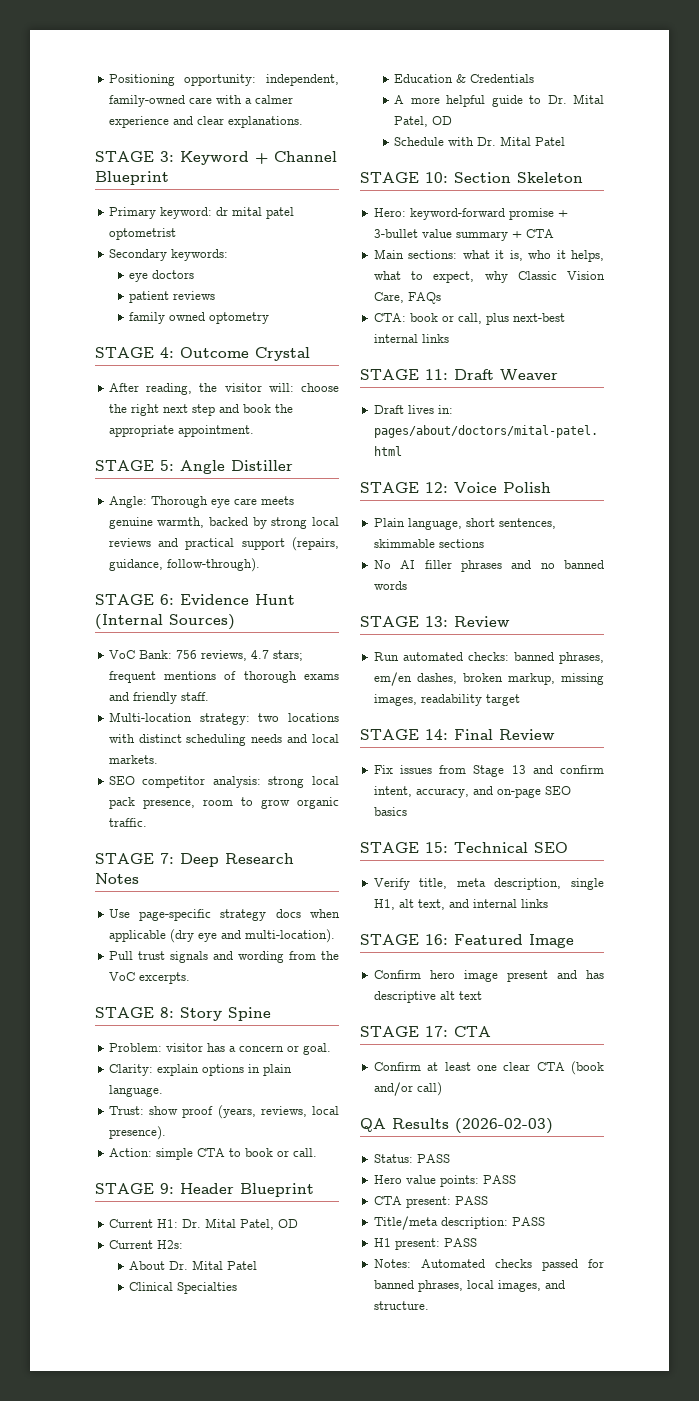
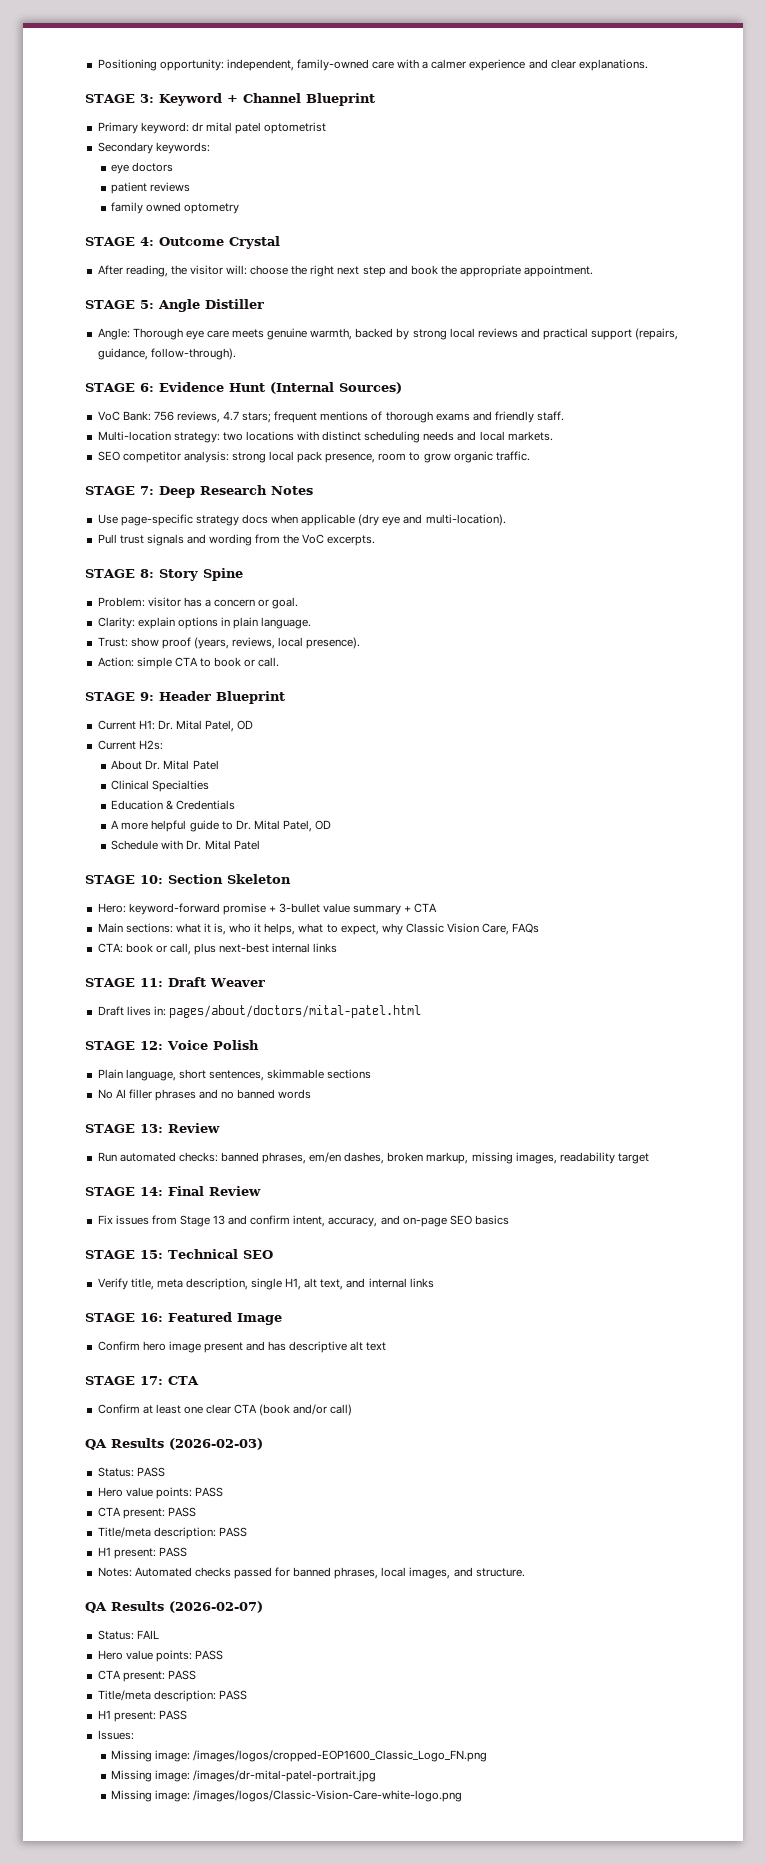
+ QA Results (2026-02-07)
+ Status: FAIL
+ Hero value points: PASS
+ CTA present: PASS
+ Title/meta description: PASS
+ H1 present: PASS
+ Issues:
+ Missing image: /images/logos/cropped-EOP1600_Classic_Logo_FN.png
+ Missing image: /images/dr-mital-patel-portrait.jpg
+ Missing image: /images/logos/Classic-Vision-Care-white-logo.png

